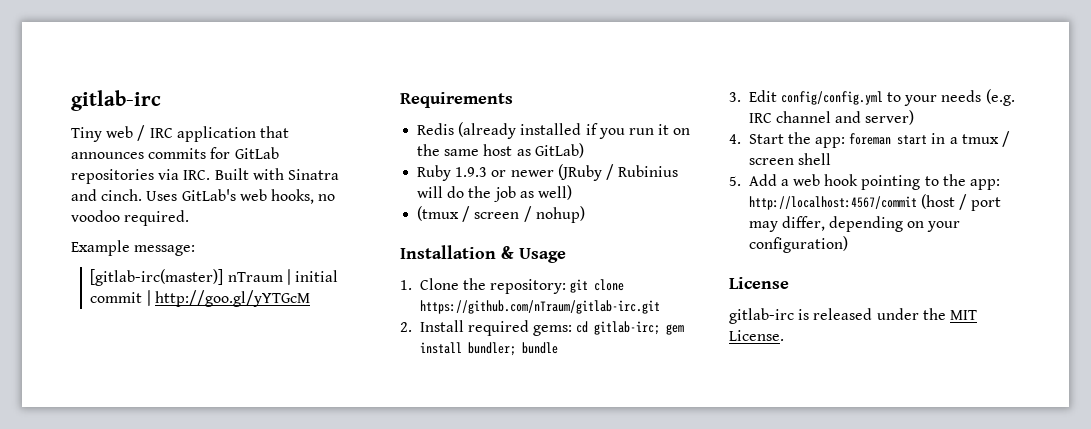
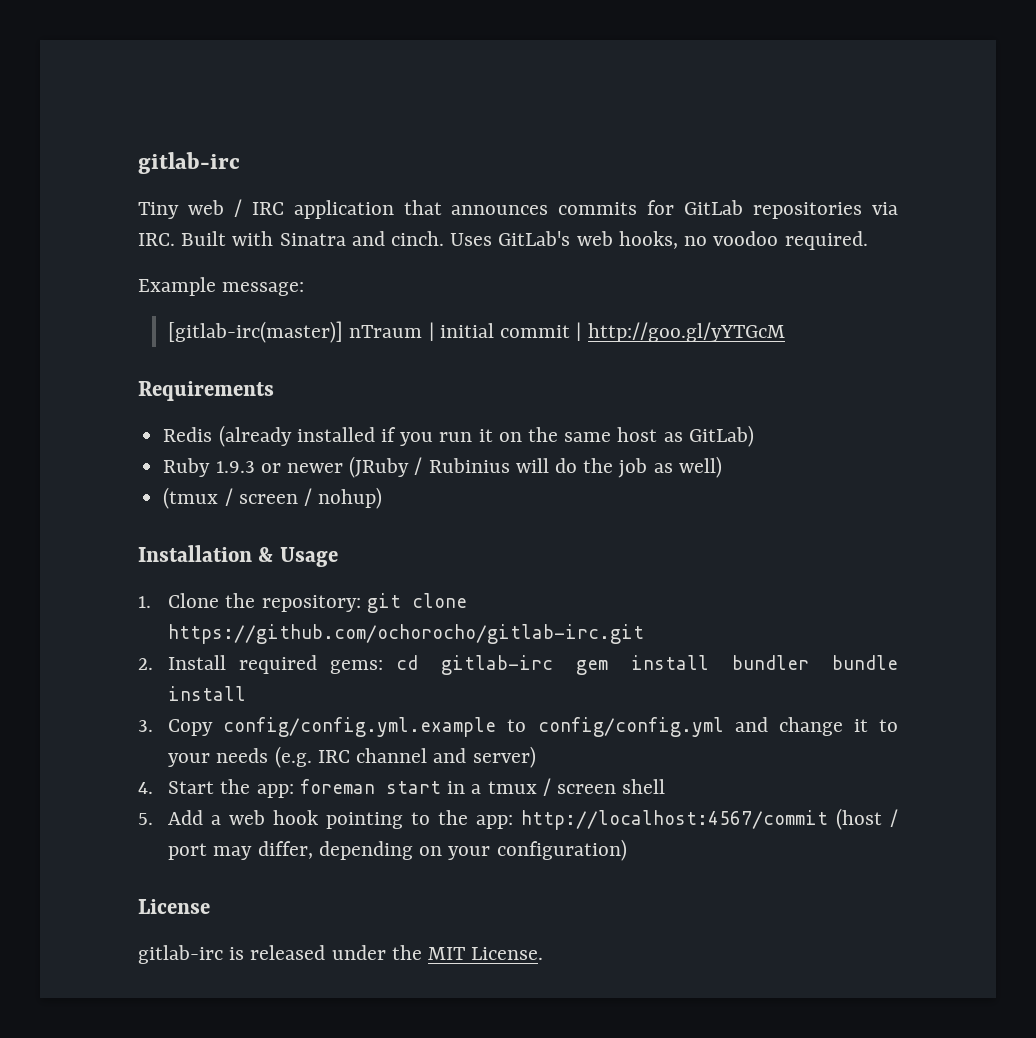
- 1. Clone the repository: git clone https://github.com/nTraum/gitlab-irc.git
+ 1. Clone the repository: git clone https://github.com/ochorocho/gitlab-irc.git
- 2. Install required gems: cd gitlab-irc; gem install bundler; bundle
+ 2. Install required gems: cd gitlab-irc gem install bundler bundle install
- 3. Edit config/config.yml to your needs (e.g. IRC channel and server)
+ 3. Copy config/config.yml.example to config/config.yml and change it to your needs (e.g. IRC channel and server)

